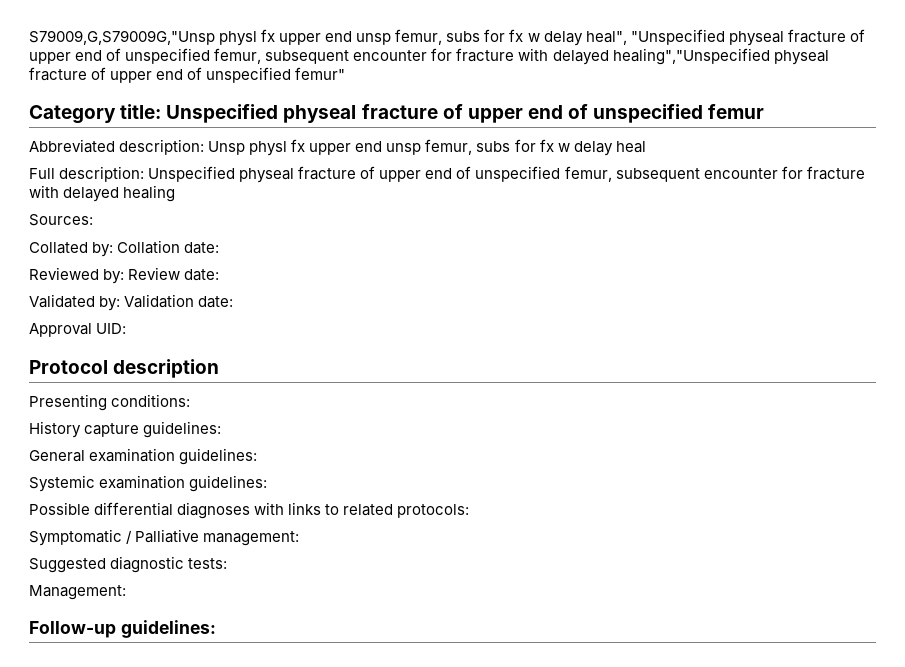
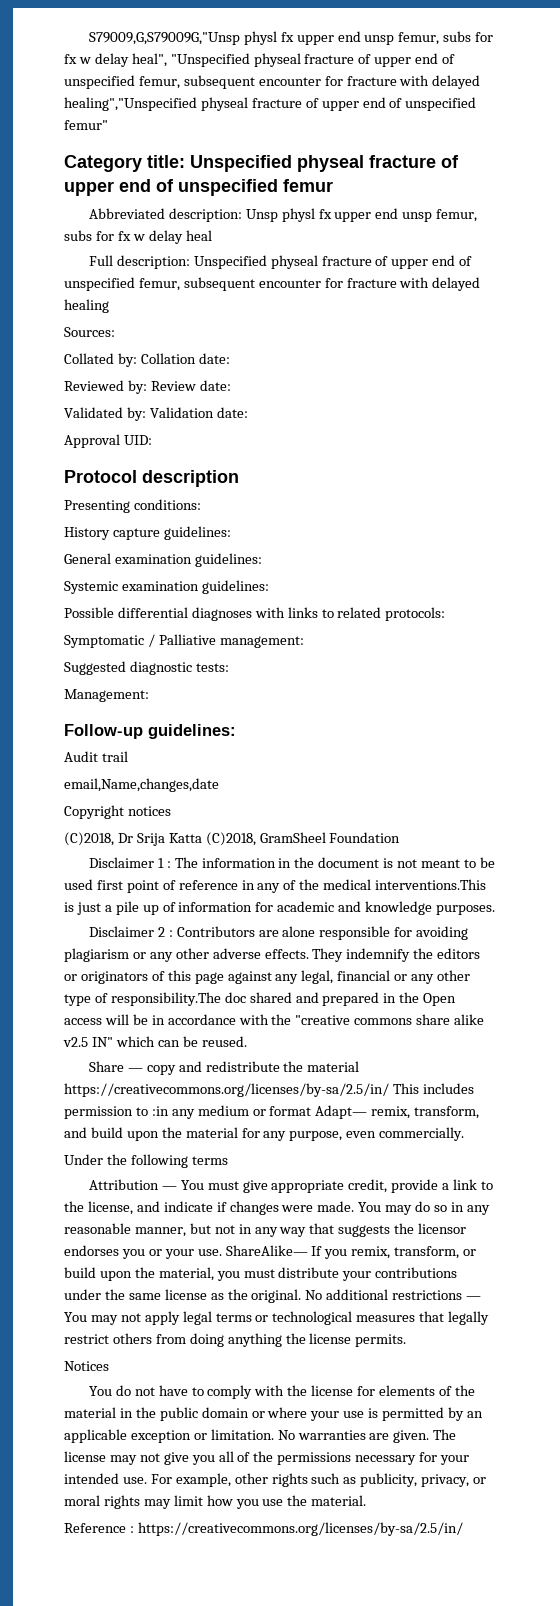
+ Audit trail
+ email,Name,changes,date
+ Copyright notices
+ (C)2018, Dr Srija Katta (C)2018, GramSheel Foundation
+ Disclaimer 1 : The information in the document is not meant to be used first point of reference in any of the medical interventions.This is just a pile up of information for academic and knowledge purposes.
+ Disclaimer 2 : Contributors are alone responsible for avoiding plagiarism or any other adverse effects. They indemnify the editors or originators of this page against any legal, financial or any other type of responsibility.The doc shared and prepared in the Open access will be in accordance with the "creative commons share alike v2.5 IN" which can be reused.
+ Share — copy and redistribute the material https://creativecommons.org/licenses/by-sa/2.5/in/ This includes permission to :in any medium or format Adapt— remix, transform, and build upon the material for any purpose, even commercially.
+ Under the following terms
+ Attribution — You must give appropriate credit, provide a link to the license, and indicate if changes were made. You may do so in any reasonable manner, but not in any way that suggests the licensor endorses you or your use. ShareAlike— If you remix, transform, or build upon the material, you must distribute your contributions under the same license as the original. No additional restrictions — You may not apply legal terms or technological measures that legally restrict others from doing anything the license permits.
+ Notices
+ You do not have to comply with the license for elements of the material in the public domain or where your use is permitted by an applicable exception or limitation. No warranties are given. The license may not give you all of the permissions necessary for your intended use. For example, other rights such as publicity, privacy, or moral rights may limit how you use the material.
+ Reference : https://creativecommons.org/licenses/by-sa/2.5/in/

